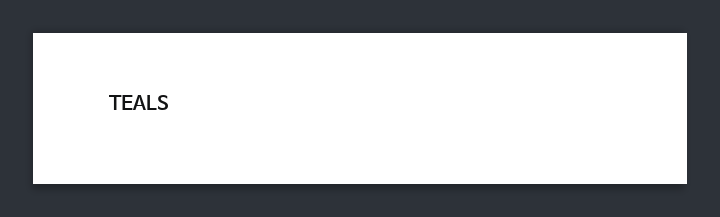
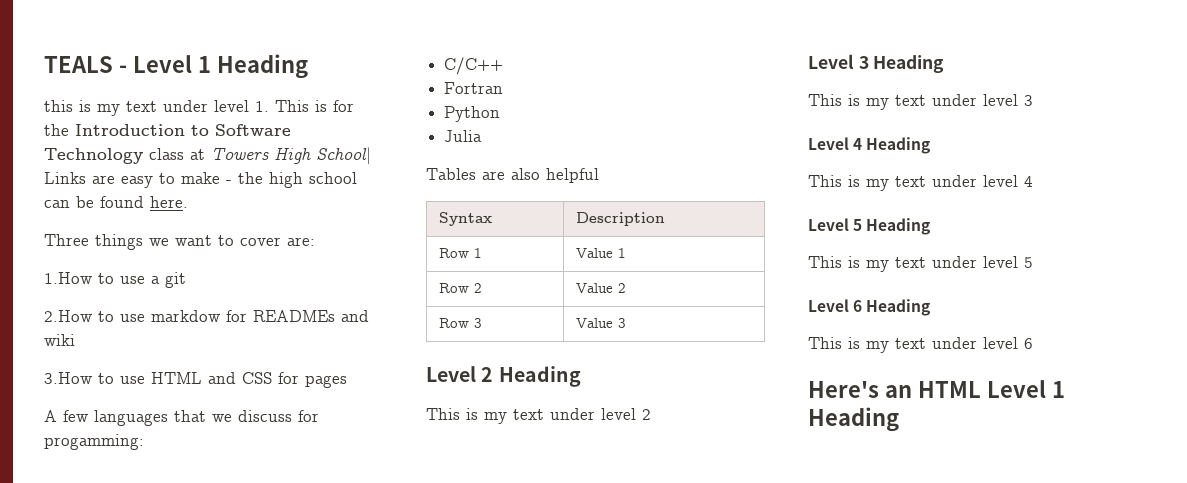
- TEALS
+ TEALS - Level 1 Heading
+ this is my text under level 1. This is for the Introduction to Software Technology class at Towers High School| Links are easy to make - the high school can be found here.
+ Three things we want to cover are:
+ 1.How to use a git
+ 2.How to use markdow for READMEs and wiki
+ 3.How to use HTML and CSS for pages
+ A few languages that we discuss for progamming:
+ C/C++
+ Fortran
+ Python
+ Julia
+ Tables are also helpful
+ Syntax | Description
+ Row 1 | Value 1
+ Row 2 | Value 2
+ Row 3 | Value 3
+ Level 2 Heading
+ This is my text under level 2
+ Level 3 Heading
+ This is my text under level 3
+ Level 4 Heading
+ This is my text under level 4
+ Level 5 Heading
+ This is my text under level 5
+ Level 6 Heading
+ This is my text under level 6
+ Here's an HTML Level 1 Heading

